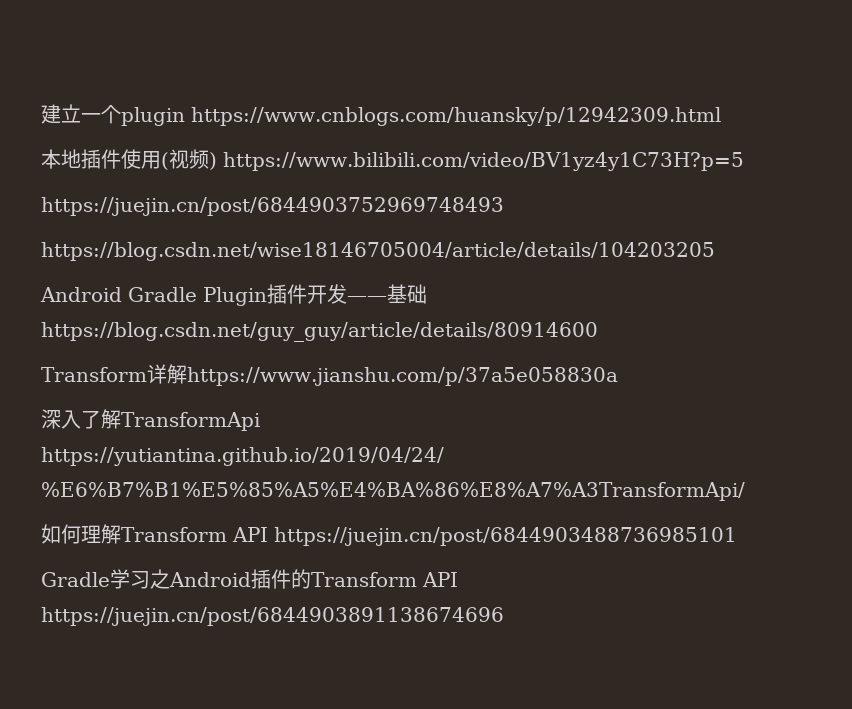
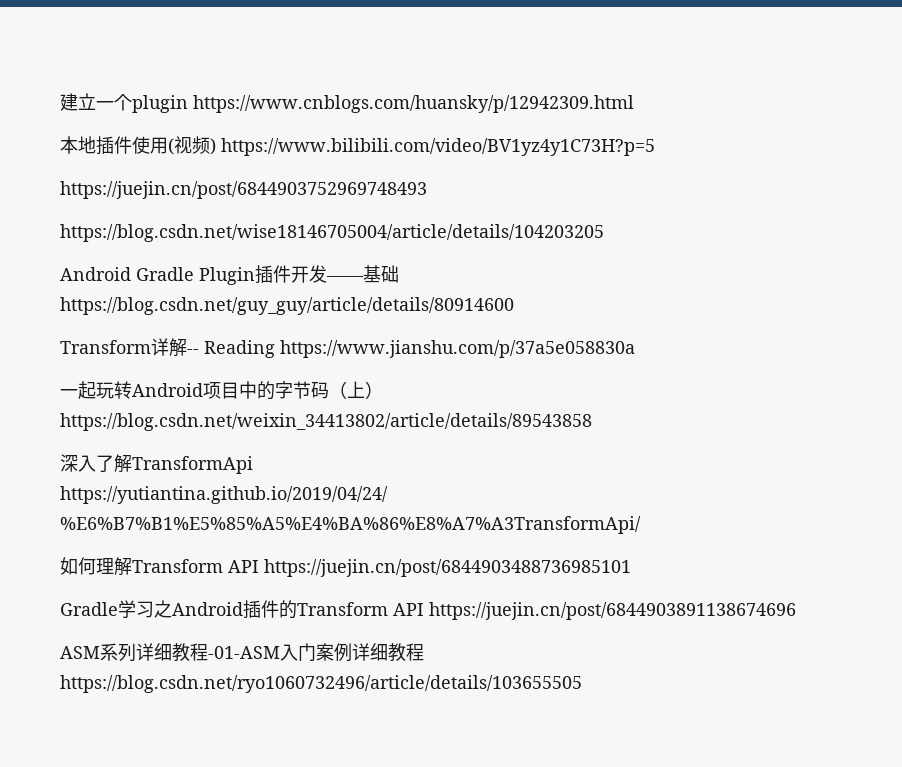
- Transform详解https://www.jianshu.com/p/37a5e058830a
+ Transform详解-- Reading https://www.jianshu.com/p/37a5e058830a
+ 一起玩转Android项目中的字节码（上）https://blog.csdn.net/weixin_34413802/article/details/89543858
+ ASM系列详细教程-01-ASM入门案例详细教程https://blog.csdn.net/ryo1060732496/article/details/103655505

